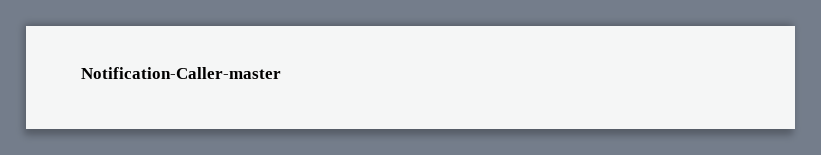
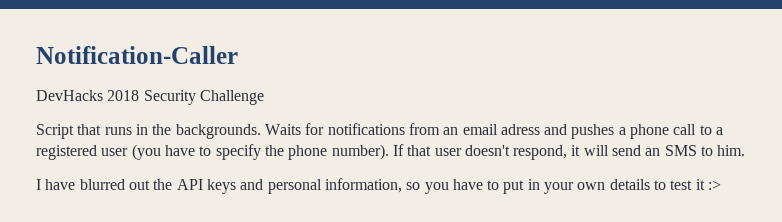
- Notification-Caller-master
+ Notification-Caller
+ DevHacks 2018 Security Challenge
+ Script that runs in the backgrounds. Waits for notifications from an email adress and pushes a phone call to a registered user (you have to specify the phone number). If that user doesn't respond, it will send an SMS to him.
+ I have blurred out the API keys and personal information, so you have to put in your own details to test it :>

